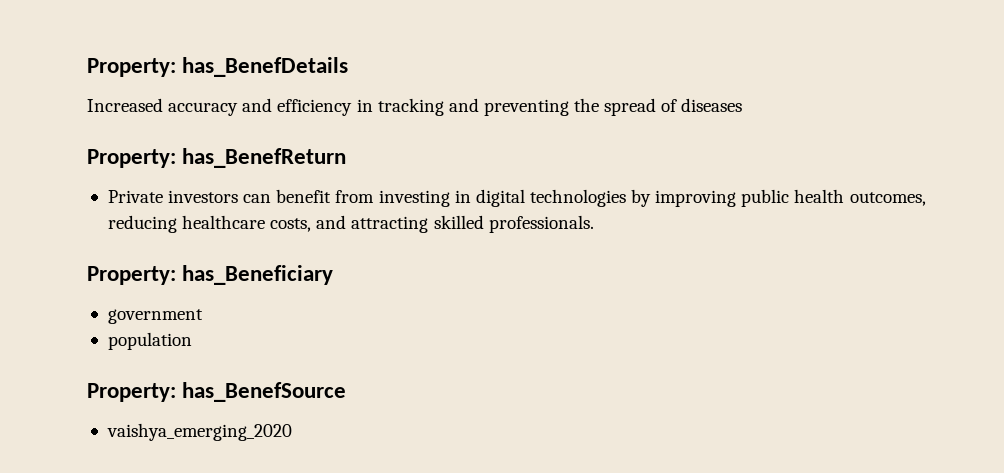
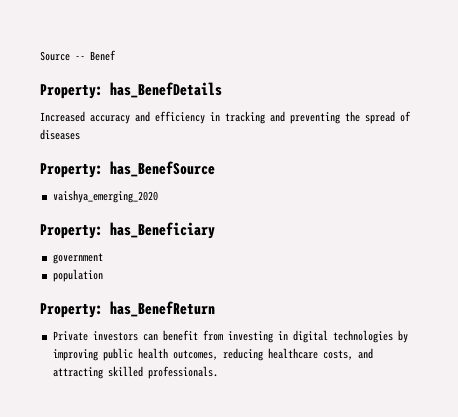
+ Source -- Benef
+ Property: has_BenefSource
+ vaishya_emerging_2020
+ Property: has_Beneficiary
+ government
+ population
- Property: has_Beneficiary
- government
- population
- Property: has_BenefSource
- vaishya_emerging_2020

